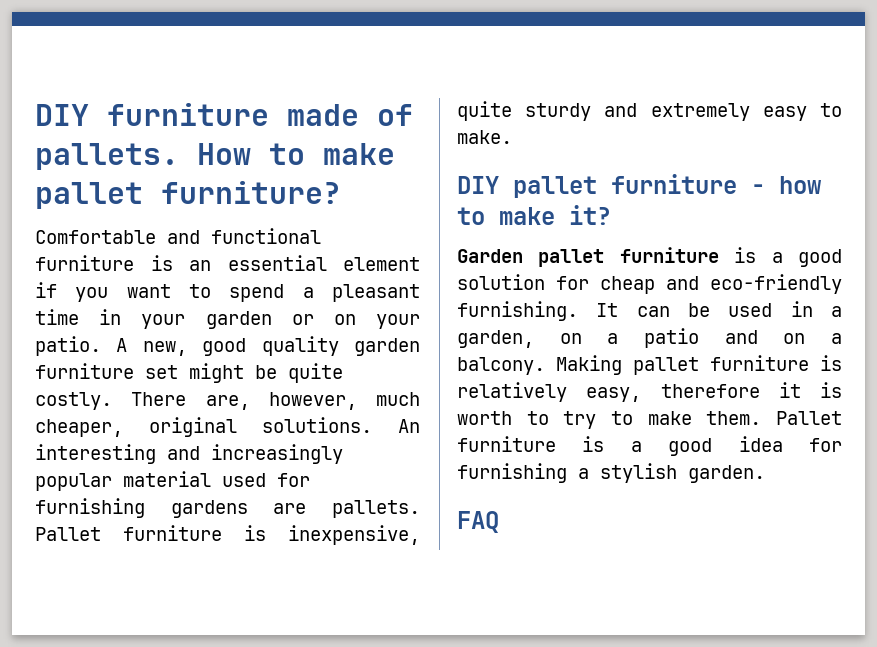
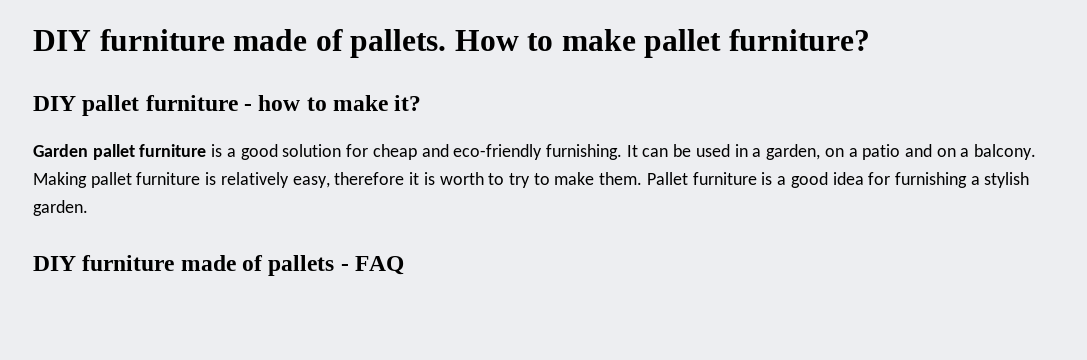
- Comfortable and functional furniture is an essential element if you want to spend a pleasant time in your garden or on your patio. A new, good quality garden furniture set might be quite costly. There are, however, much cheaper, original solutions. An interesting and increasingly popular material used for furnishing gardens are pallets. Pallet furniture is inexpensive, quite sturdy and extremely easy to make.
- FAQ
+ DIY furniture made of pallets - FAQ

